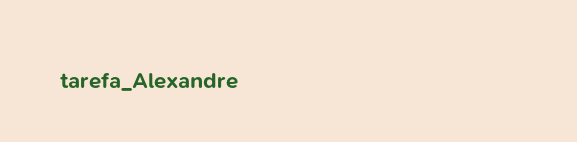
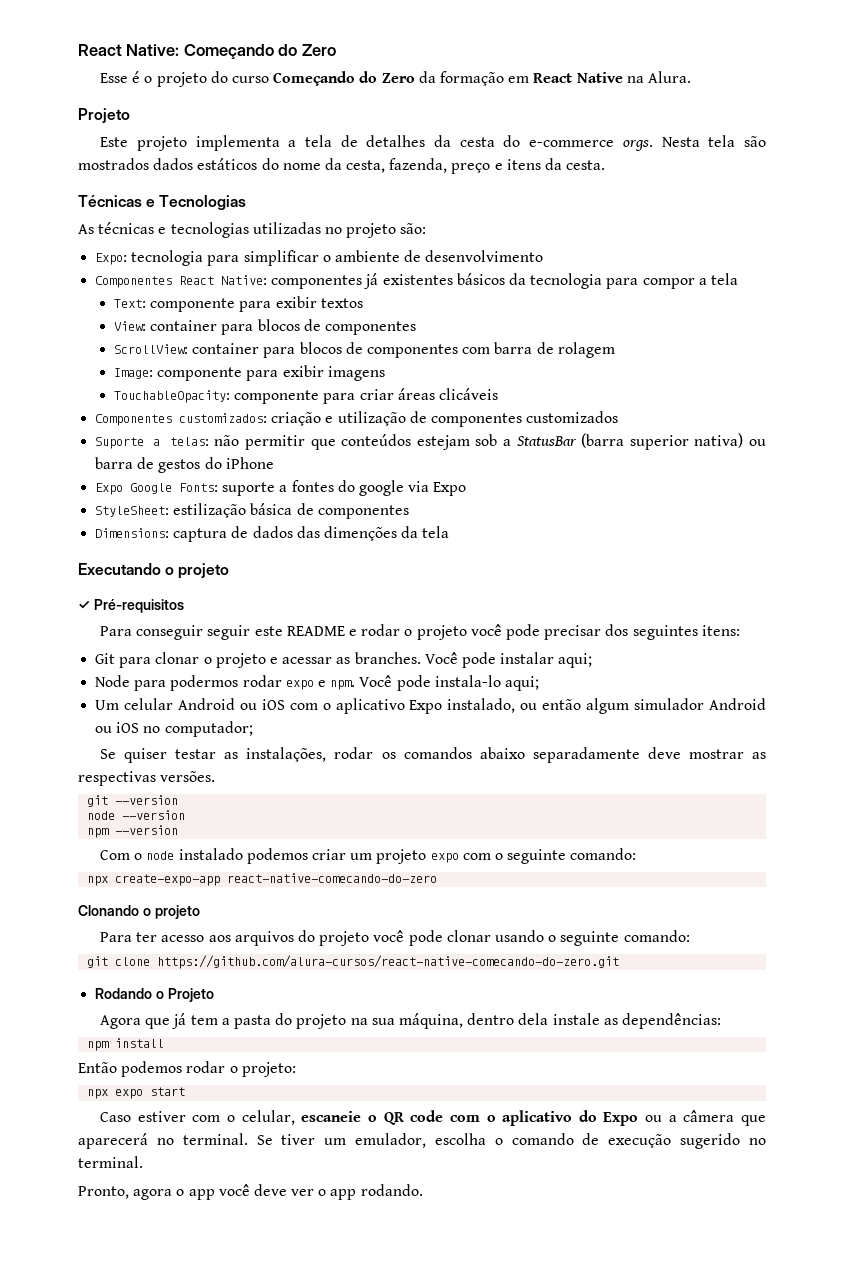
- tarefa_Alexandre
+ React Native: Começando do Zero
+ Esse é o projeto do curso Começando do Zero da formação em React Native na Alura.
+ Projeto
+ Este projeto implementa a tela de detalhes da cesta do e-commerce orgs. Nesta tela são mostrados dados estáticos do nome da cesta, fazenda, preço e itens da cesta.
+ Técnicas e Tecnologias
+ As técnicas e tecnologias utilizadas no projeto são:
+ Expo: tecnologia para simplificar o ambiente de desenvolvimento
+ Componentes React Native: componentes já existentes básicos da tecnologia para compor a tela
+ Text: componente para exibir textos
+ View: container para blocos de componentes
+ ScrollView: container para blocos de componentes com barra de rolagem
+ Image: componente para exibir imagens
+ TouchableOpacity: componente para criar áreas clicáveis
+ Componentes customizados: criação e utilização de componentes customizados
+ Suporte a telas: não permitir que conteúdos estejam sob a StatusBar (barra superior nativa) ou barra de gestos do iPhone
+ Expo Google Fonts: suporte a fontes do google via Expo
+ StyleSheet: estilização básica de componentes
+ Dimensions: captura de dados das dimenções da tela
+ Executando o projeto
+ ✓ Pré-requisitos
+ Para conseguir seguir este README e rodar o projeto você pode precisar dos seguintes itens:
+ Git para clonar o projeto e acessar as branches. Você pode instalar aqui;
+ Node para podermos rodar expo e npm. Você pode instala-lo aqui;
+ Um celular Android ou iOS com o aplicativo Expo instalado, ou então algum simulador Android ou iOS no computador;
+ Se quiser testar as instalações, rodar os comandos abaixo separadamente deve mostrar as respectivas versões.
+ git --version
+ node --version
+ npm --version
+ Com o node instalado podemos criar um projeto expo com o seguinte comando:
+ npx create-expo-app react-native-comecando-do-zero
+ Clonando o projeto
+ Para ter acesso aos arquivos do projeto você pode clonar usando o seguinte comando:
+ git clone https://github.com/alura-cursos/react-native-comecando-do-zero.git
+ Rodando o Projeto
+ Agora que já tem a pasta do projeto na sua máquina, dentro dela instale as dependências:
+ npm install
+ Então podemos rodar o projeto:
+ npx expo start
+ Caso estiver com o celular, escaneie o QR code com o aplicativo do Expo ou a câmera que aparecerá no terminal. Se tiver um emulador, escolha o comando de execução sugerido no terminal.
+ Pronto, agora o app você deve ver o app rodando.

